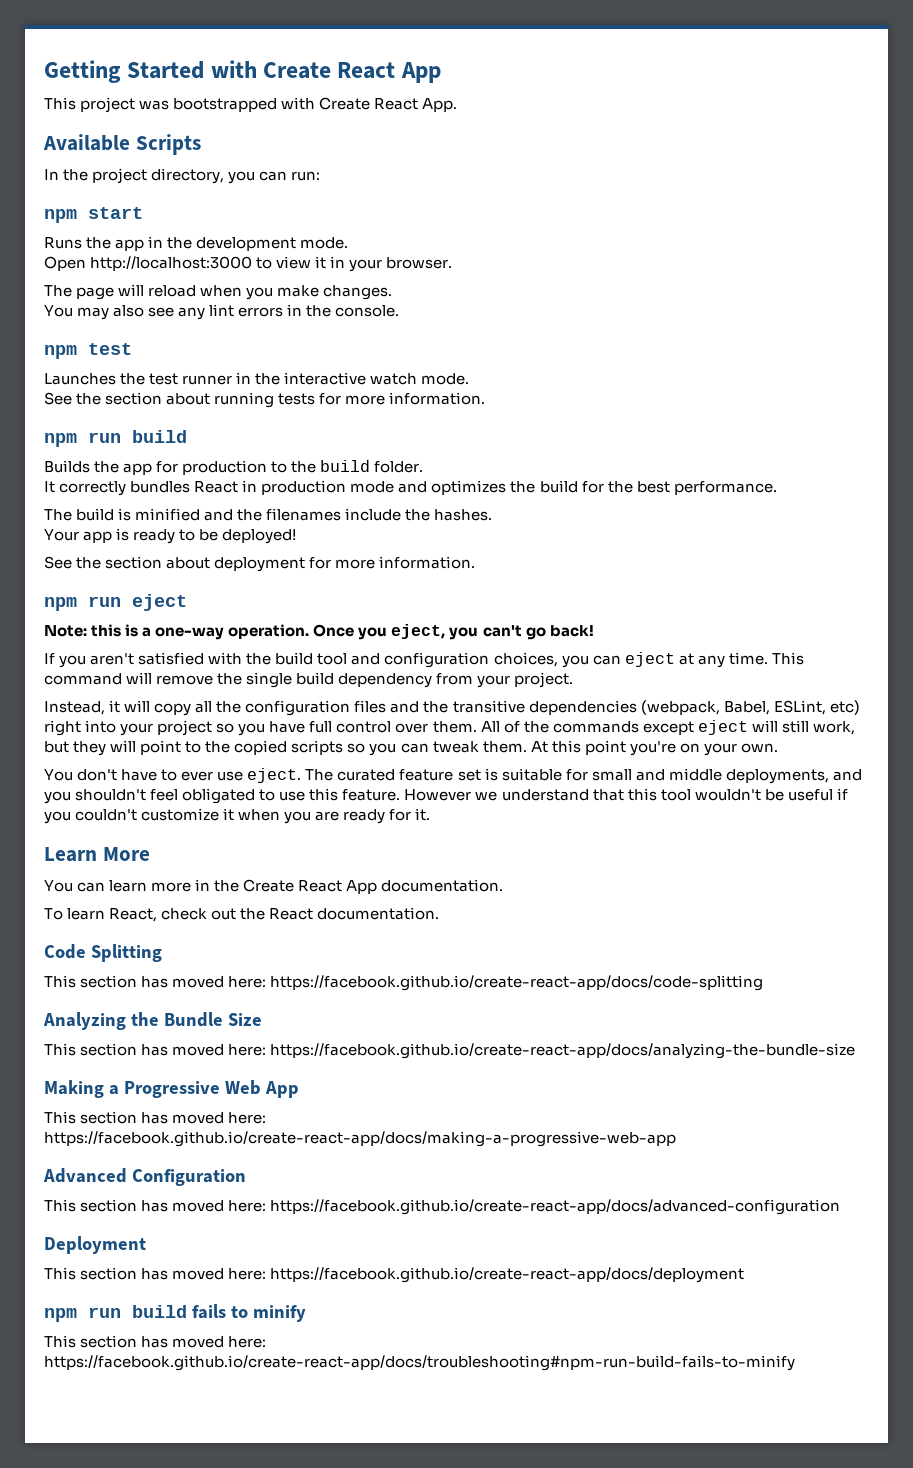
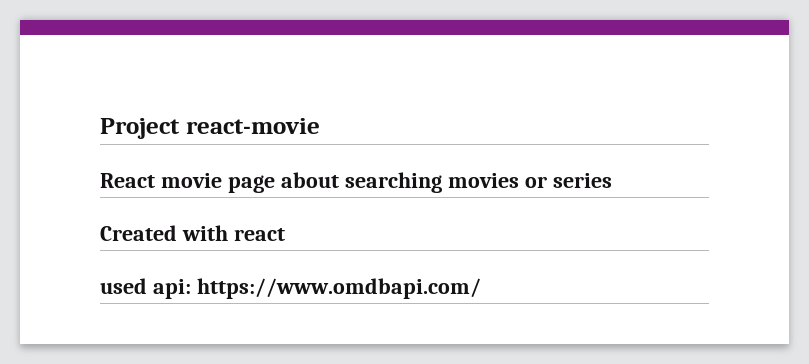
- Getting Started with Create React App
- This project was bootstrapped with Create React App.
- Available Scripts
- In the project directory, you can run:
- npm start
- Runs the app in the development mode.
- Open http://localhost:3000 to view it in your browser.
- The page will reload when you make changes.
- You may also see any lint errors in the console.
- npm test
- Launches the test runner in the interactive watch mode.
- See the section about running tests for more information.
- npm run build
- Builds the app for production to the build folder.
- It correctly bundles React in production mode and optimizes the build for the best performance.
- The build is minified and the filenames include the hashes.
- Your app is ready to be deployed!
- See the section about deployment for more information.
- npm run eject
- Note: this is a one-way operation. Once you eject, you can't go back!
- If you aren't satisfied with the build tool and configuration choices, you can eject at any time. This command will remove the single build dependency from your project.
- Instead, it will copy all the configuration files and the transitive dependencies (webpack, Babel, ESLint, etc) right into your project so you have full control over them. All of the commands except eject will still work, but they will point to the copied scripts so you can tweak them. At this point you're on your own.
- You don't have to ever use eject. The curated feature set is suitable for small and middle deployments, and you shouldn't feel obligated to use this feature. However we understand that this tool wouldn't be useful if you couldn't customize it when you are ready for it.
- Learn More
- You can learn more in the Create React App documentation.
- To learn React, check out the React documentation.
- Code Splitting
- This section has moved here: https://facebook.github.io/create-react-app/docs/code-splitting
- Analyzing the Bundle Size
- This section has moved here: https://facebook.github.io/create-react-app/docs/analyzing-the-bundle-size
- Making a Progressive Web App
- This section has moved here: https://facebook.github.io/create-react-app/docs/making-a-progressive-web-app
- Advanced Configuration
- This section has moved here: https://facebook.github.io/create-react-app/docs/advanced-configuration
- Deployment
- This section has moved here: https://facebook.github.io/create-react-app/docs/deployment
- npm run build fails to minify
- This section has moved here: https://facebook.github.io/create-react-app/docs/troubleshooting#npm-run-build-fails-to-minify
+ Project react-movie
+ React movie page about searching movies or series
+ Created with react
+ used api: https://www.omdbapi.com/

